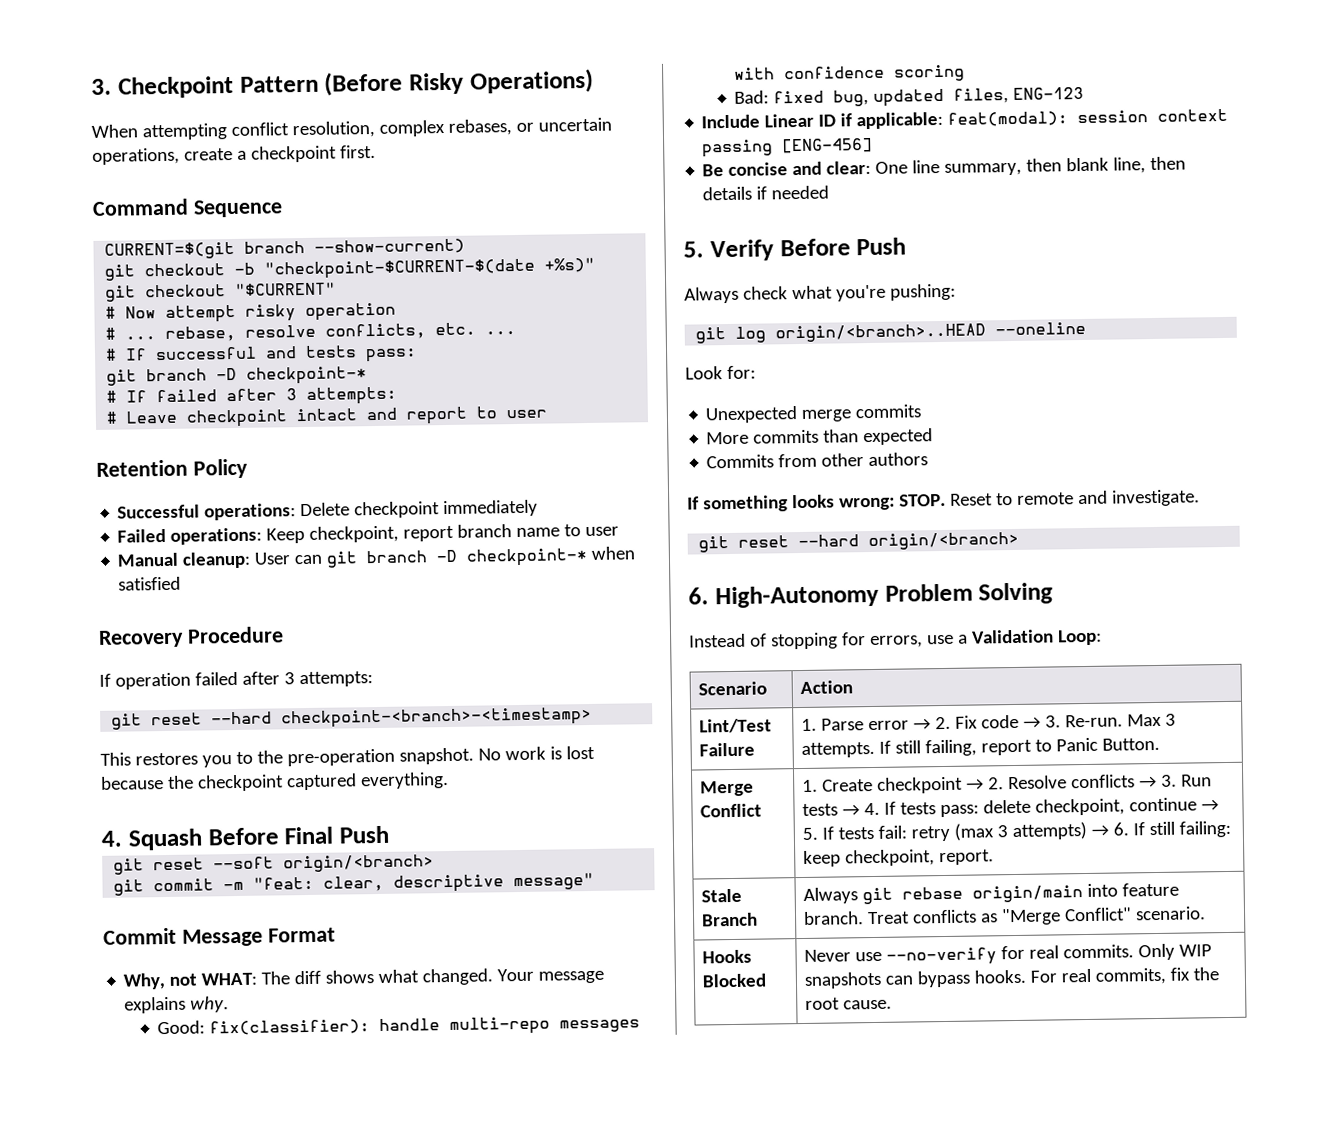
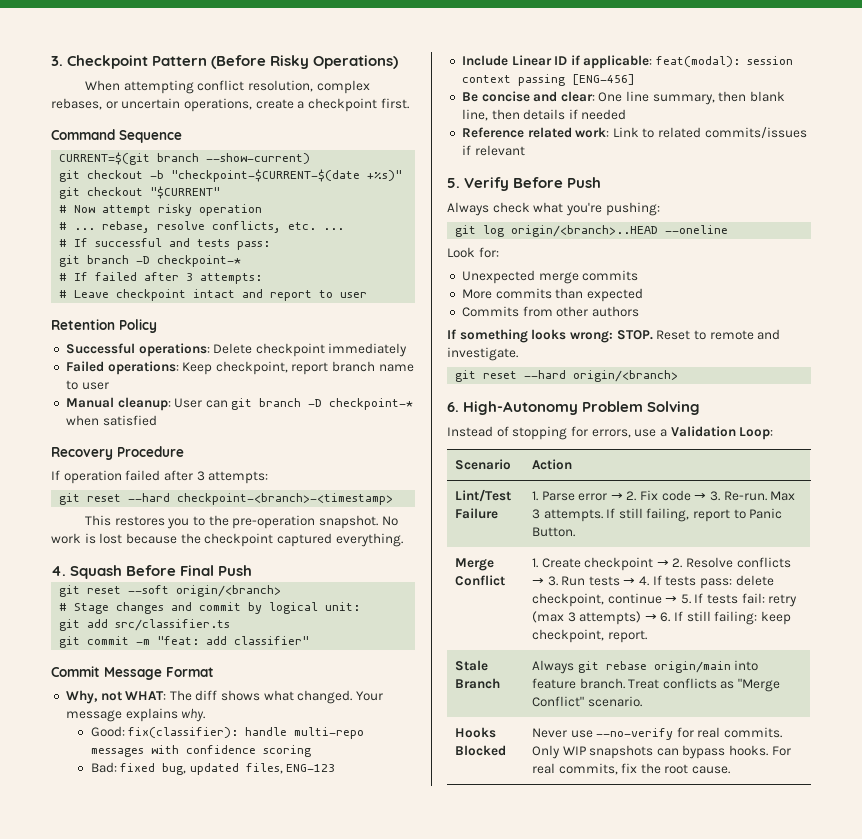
+ # Stage changes and commit by logical unit:
+ git add src/classifier.ts
- git commit -m "feat: clear, descriptive message"
+ git commit -m "feat: add classifier"
+ Reference related work: Link to related commits/issues if relevant

